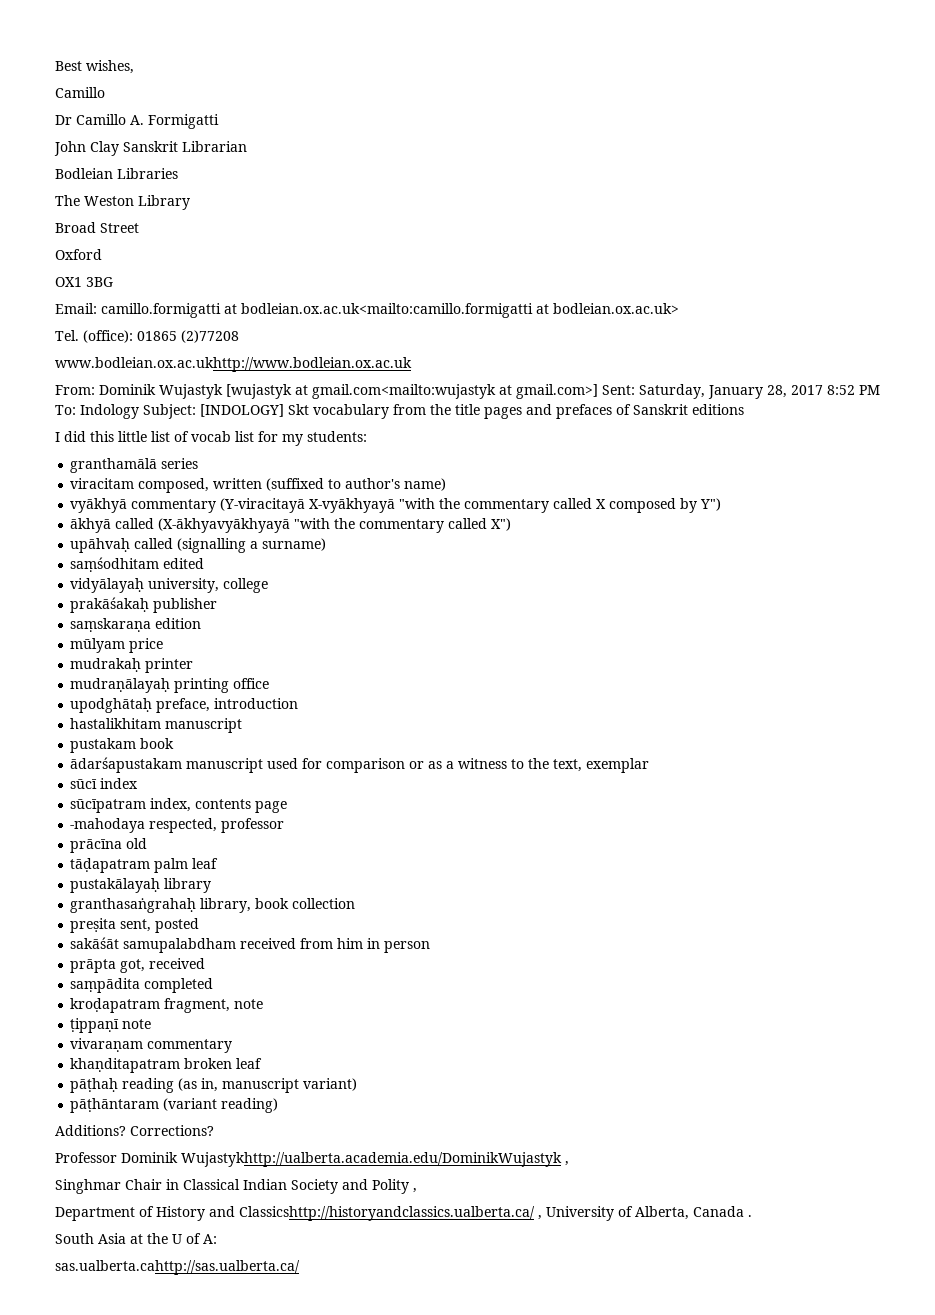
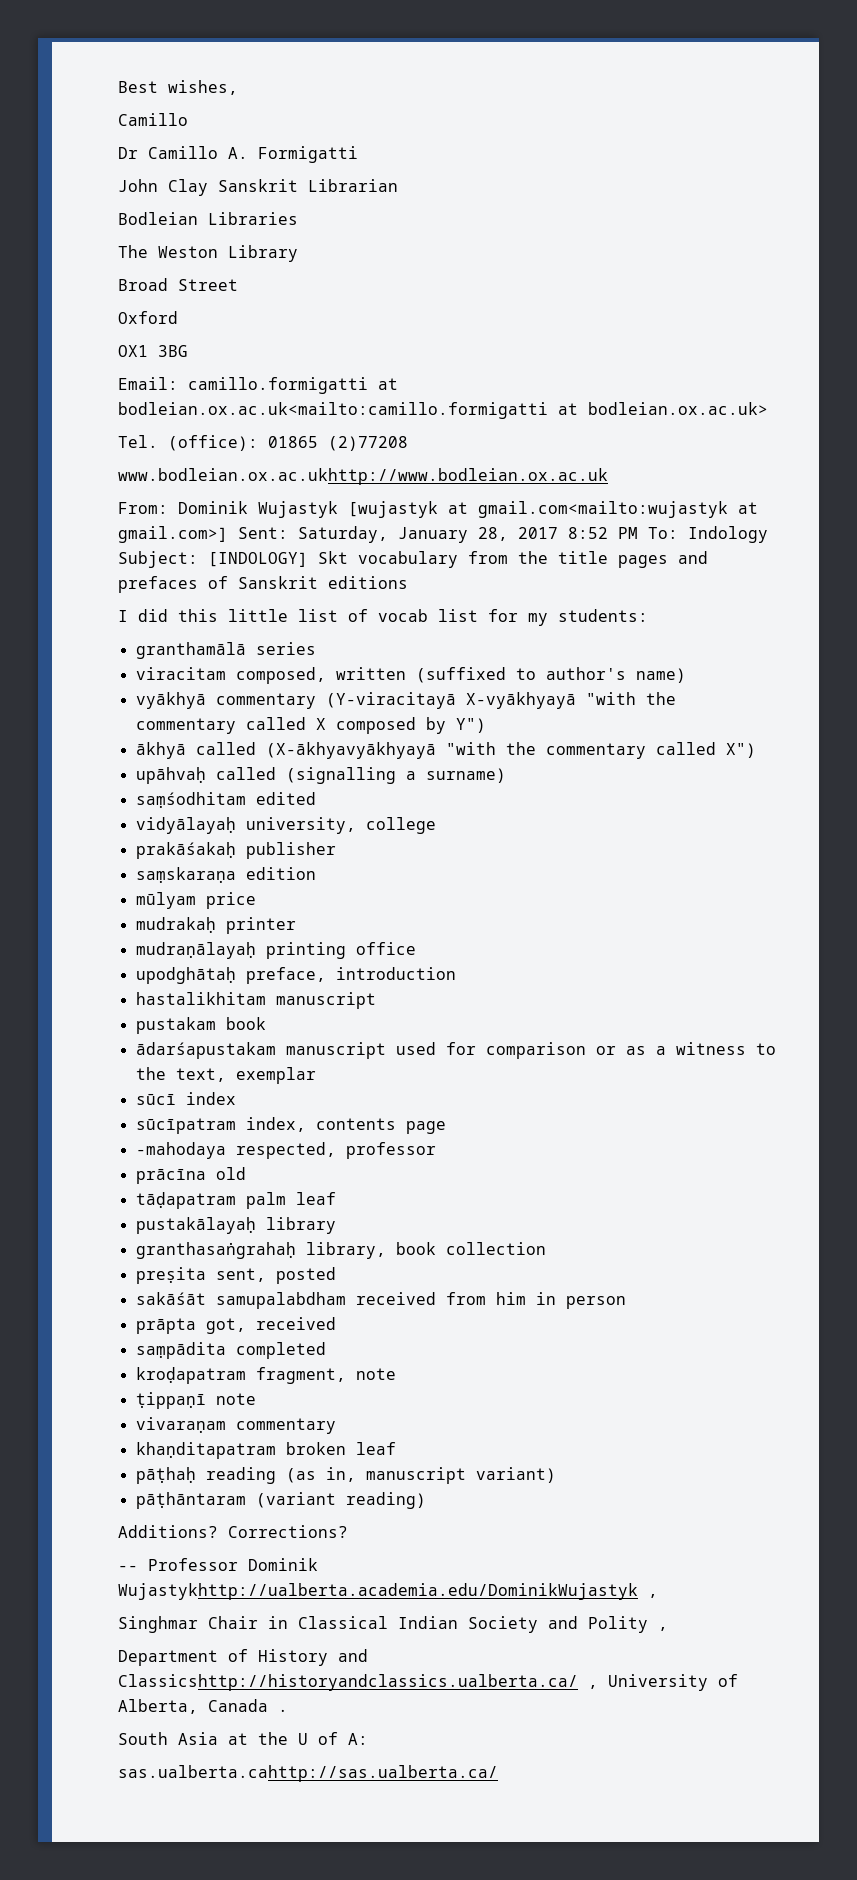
- Professor Dominik Wujastykhttp://ualberta.academia.edu/DominikWujastyk ,
+ -- Professor Dominik Wujastykhttp://ualberta.academia.edu/DominikWujastyk ,

